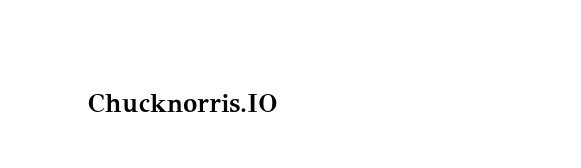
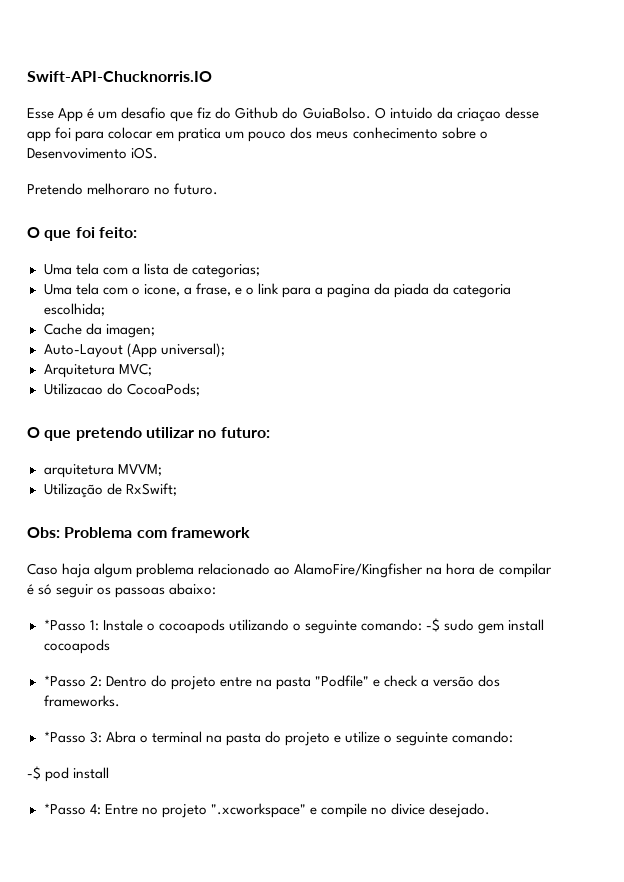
- Chucknorris.IO
+ Swift-API-Chucknorris.IO
+ Esse App é um desafio que fiz do Github do GuiaBolso. O intuido da criaçao desse app foi para colocar em pratica um pouco dos meus conhecimento sobre o Desenvovimento iOS.
+ Pretendo melhoraro no futuro.
+ O que foi feito:
+ Uma tela com a lista de categorias;
+ Uma tela com o icone, a frase, e o link para a pagina da piada da categoria escolhida;
+ Cache da imagen;
+ Auto-Layout (App universal);
+ Arquitetura MVC;
+ Utilizacao do CocoaPods;
+ O que pretendo utilizar no futuro:
+ arquitetura MVVM;
+ Utilização de RxSwift;
+ Obs: Problema com framework
+ Caso haja algum problema relacionado ao AlamoFire/Kingfisher na hora de compilar é só seguir os passoas abaixo:
+ *Passo 1: Instale o cocoapods utilizando o seguinte comando: -$ sudo gem install cocoapods
+ *Passo 2: Dentro do projeto entre na pasta "Podfile" e check a versão dos frameworks.
+ *Passo 3: Abra o terminal na pasta do projeto e utilize o seguinte comando:
+ -$ pod install
+ *Passo 4: Entre no projeto ".xcworkspace" e compile no divice desejado.

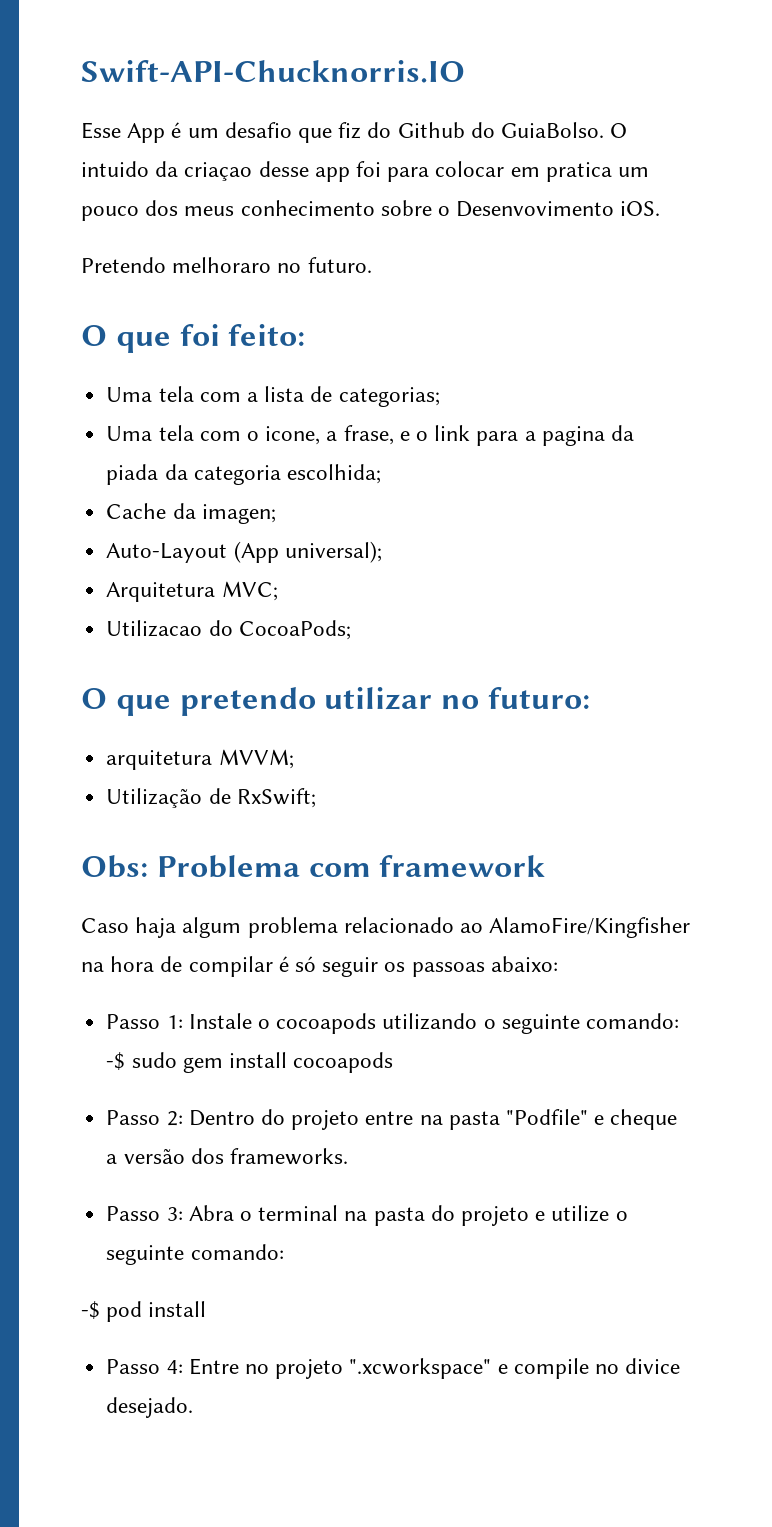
- *Passo 1: Instale o cocoapods utilizando o seguinte comando: -$ sudo gem install cocoapods
+ Passo 1: Instale o cocoapods utilizando o seguinte comando: -$ sudo gem install cocoapods
- *Passo 2: Dentro do projeto entre na pasta "Podfile" e check a versão dos frameworks.
+ Passo 2: Dentro do projeto entre na pasta "Podfile" e cheque a versão dos frameworks.
- *Passo 3: Abra o terminal na pasta do projeto e utilize o seguinte comando:
+ Passo 3: Abra o terminal na pasta do projeto e utilize o seguinte comando:
- *Passo 4: Entre no projeto ".xcworkspace" e compile no divice desejado.
+ Passo 4: Entre no projeto ".xcworkspace" e compile no divice desejado.

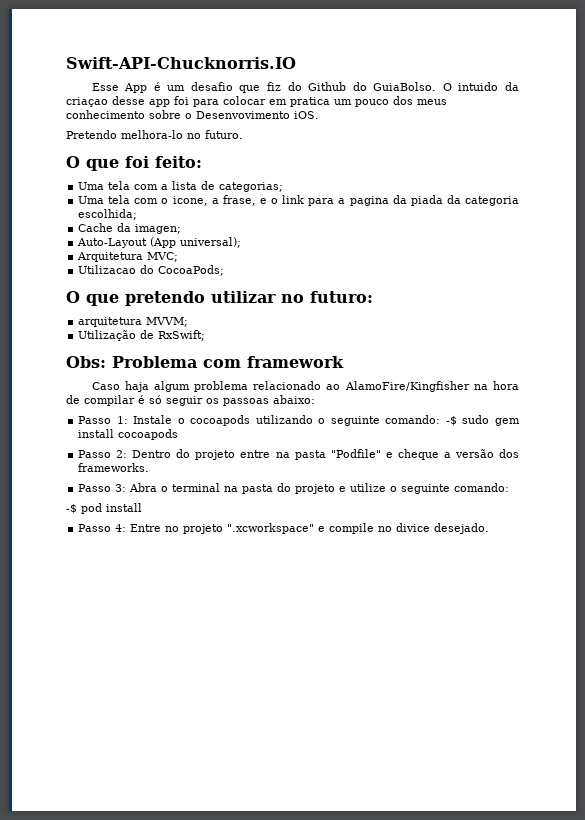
- Pretendo melhoraro no futuro.
+ Pretendo melhora-lo no futuro.

